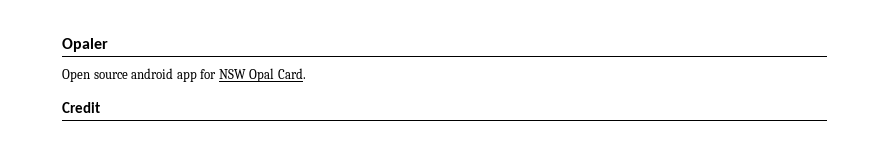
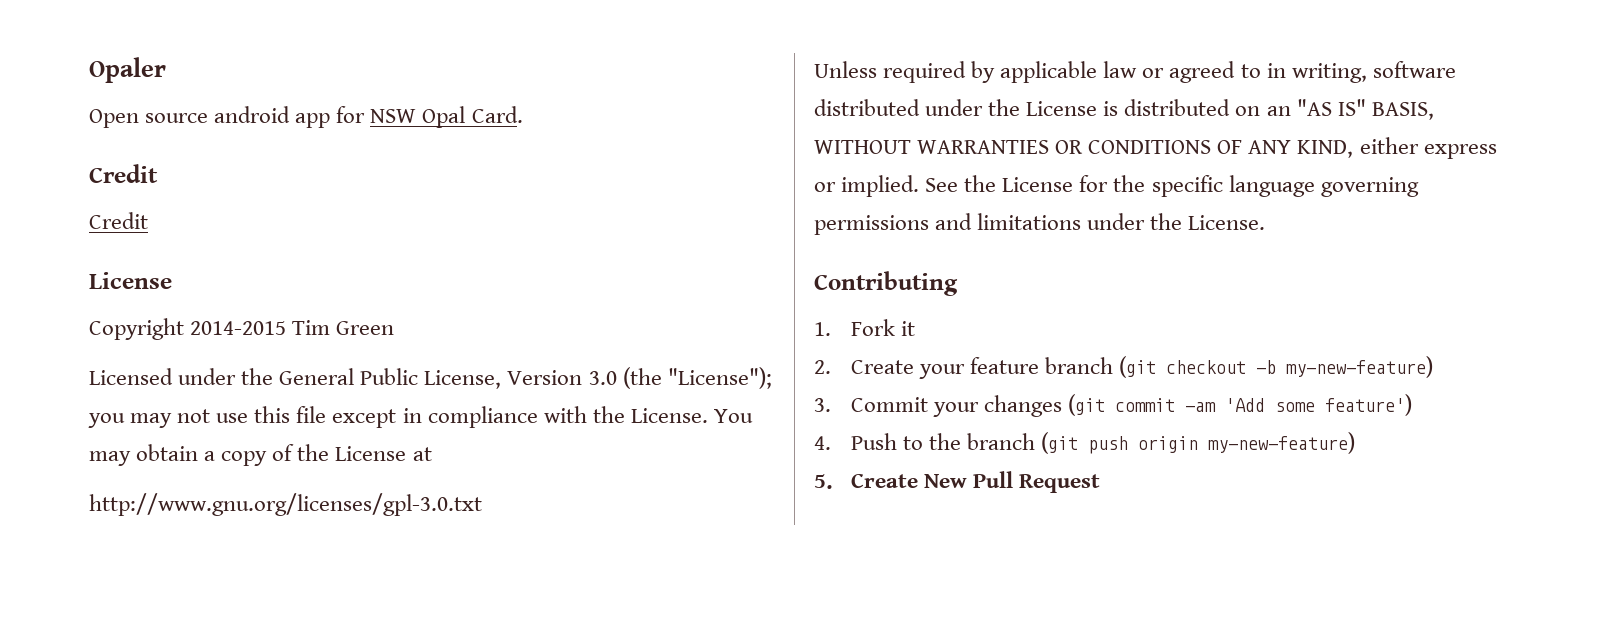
  Open source android app for NSW Opal Card.
  Credit
+ Credit
+ License
+ Copyright 2014-2015 Tim Green
+ Licensed under the General Public License, Version 3.0 (the "License"); you may not use this file except in compliance with the License. You may obtain a copy of the License at
+ http://www.gnu.org/licenses/gpl-3.0.txt
+ Unless required by applicable law or agreed to in writing, software distributed under the License is distributed on an "AS IS" BASIS, WITHOUT WARRANTIES OR CONDITIONS OF ANY KIND, either express or implied. See the License for the specific language governing permissions and limitations under the License.
+ Contributing
+ 1. Fork it
+ 2. Create your feature branch (git checkout -b my-new-feature)
+ 3. Commit your changes (git commit -am 'Add some feature')
+ 4. Push to the branch (git push origin my-new-feature)
+ 5. Create New Pull Request

